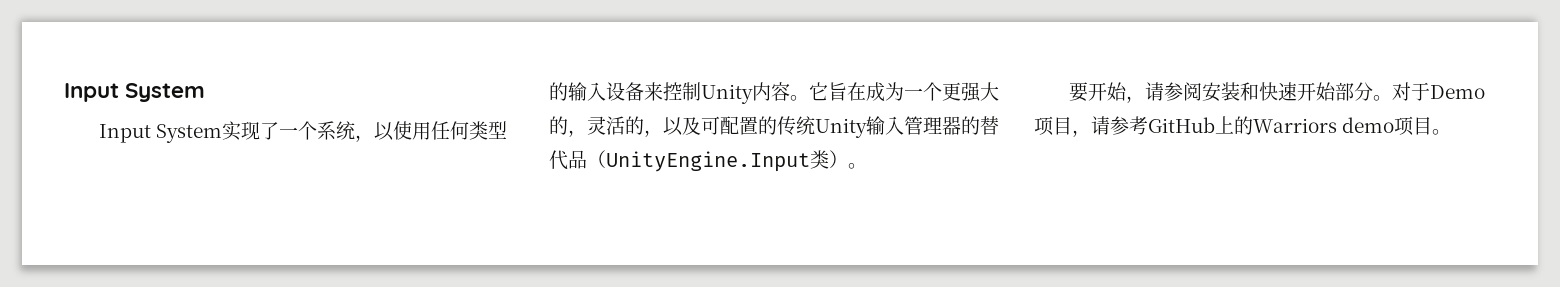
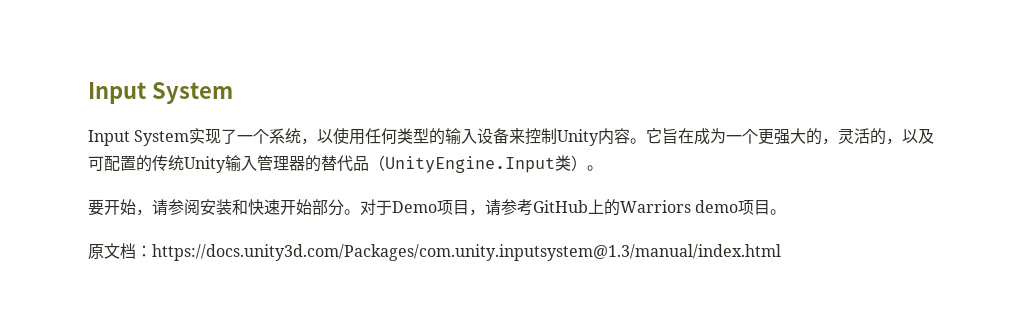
+ 原文档：https://docs.unity3d.com/Packages/com.unity.inputsystem@1.3/manual/index.html

